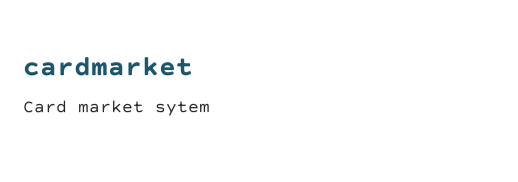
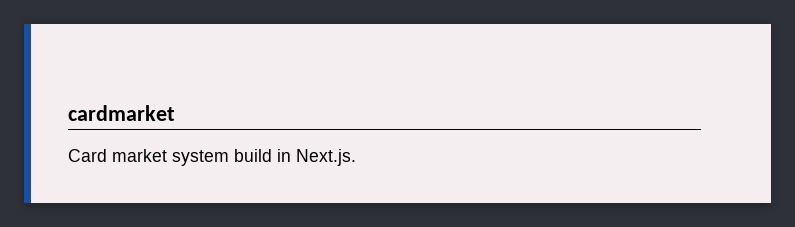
- Card market sytem
+ Card market system build in Next.js.

